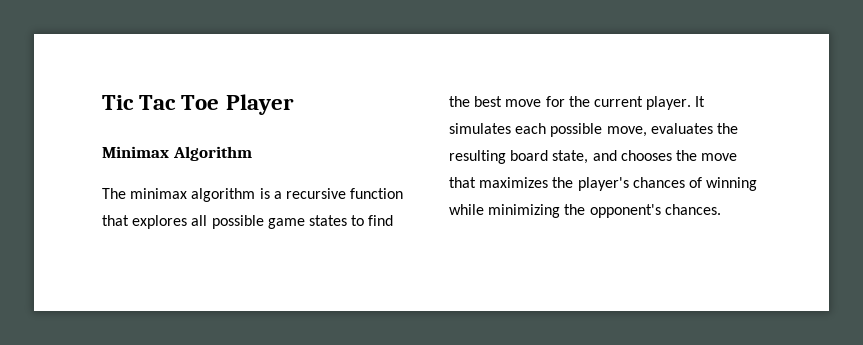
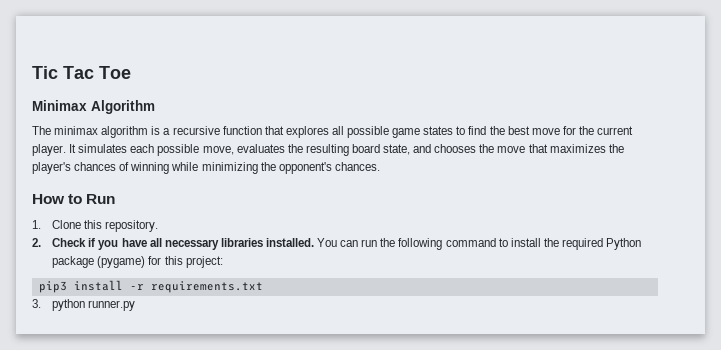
- Tic Tac Toe Player
+ Tic Tac Toe
+ How to Run
+ 1. Clone this repository.
+ 2. Check if you have all necessary libraries installed. You can run the following command to install the required Python package (pygame) for this project:
+ pip3 install -r requirements.txt
+ 3. python runner.py

